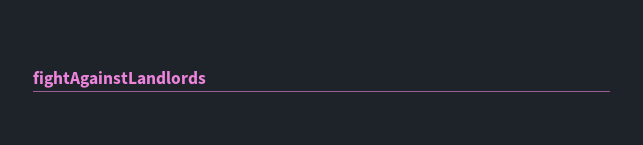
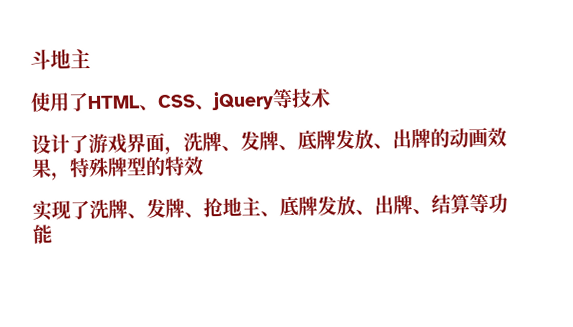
- fightAgainstLandlords
+ 斗地主
+ 使用了HTML、CSS、jQuery等技术
+ 设计了游戏界面，洗牌、发牌、底牌发放、出牌的动画效果，特殊牌型的特效
+ 实现了洗牌、发牌、抢地主、底牌发放、出牌、结算等功能

